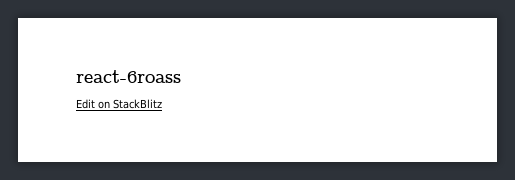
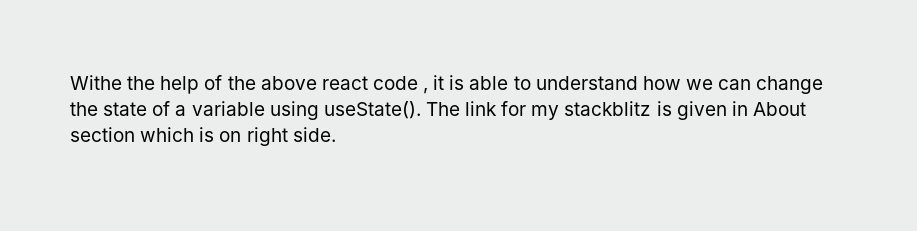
- react-6roass
- Edit on StackBlitz
+ Withe the help of the above react code , it is able to understand how we can change the state of a variable using useState(). The link for my stackblitz is given in About section which is on right side.

